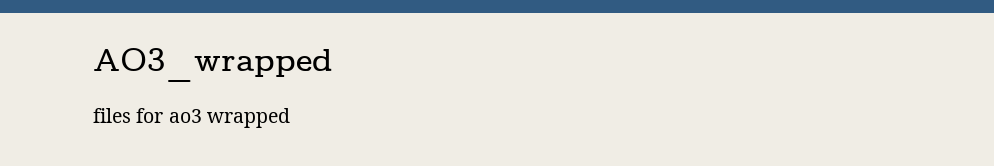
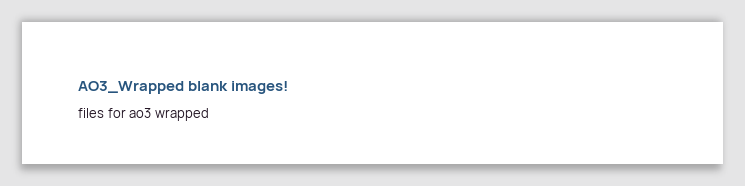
- AO3_wrapped
+ AO3_Wrapped blank images!

